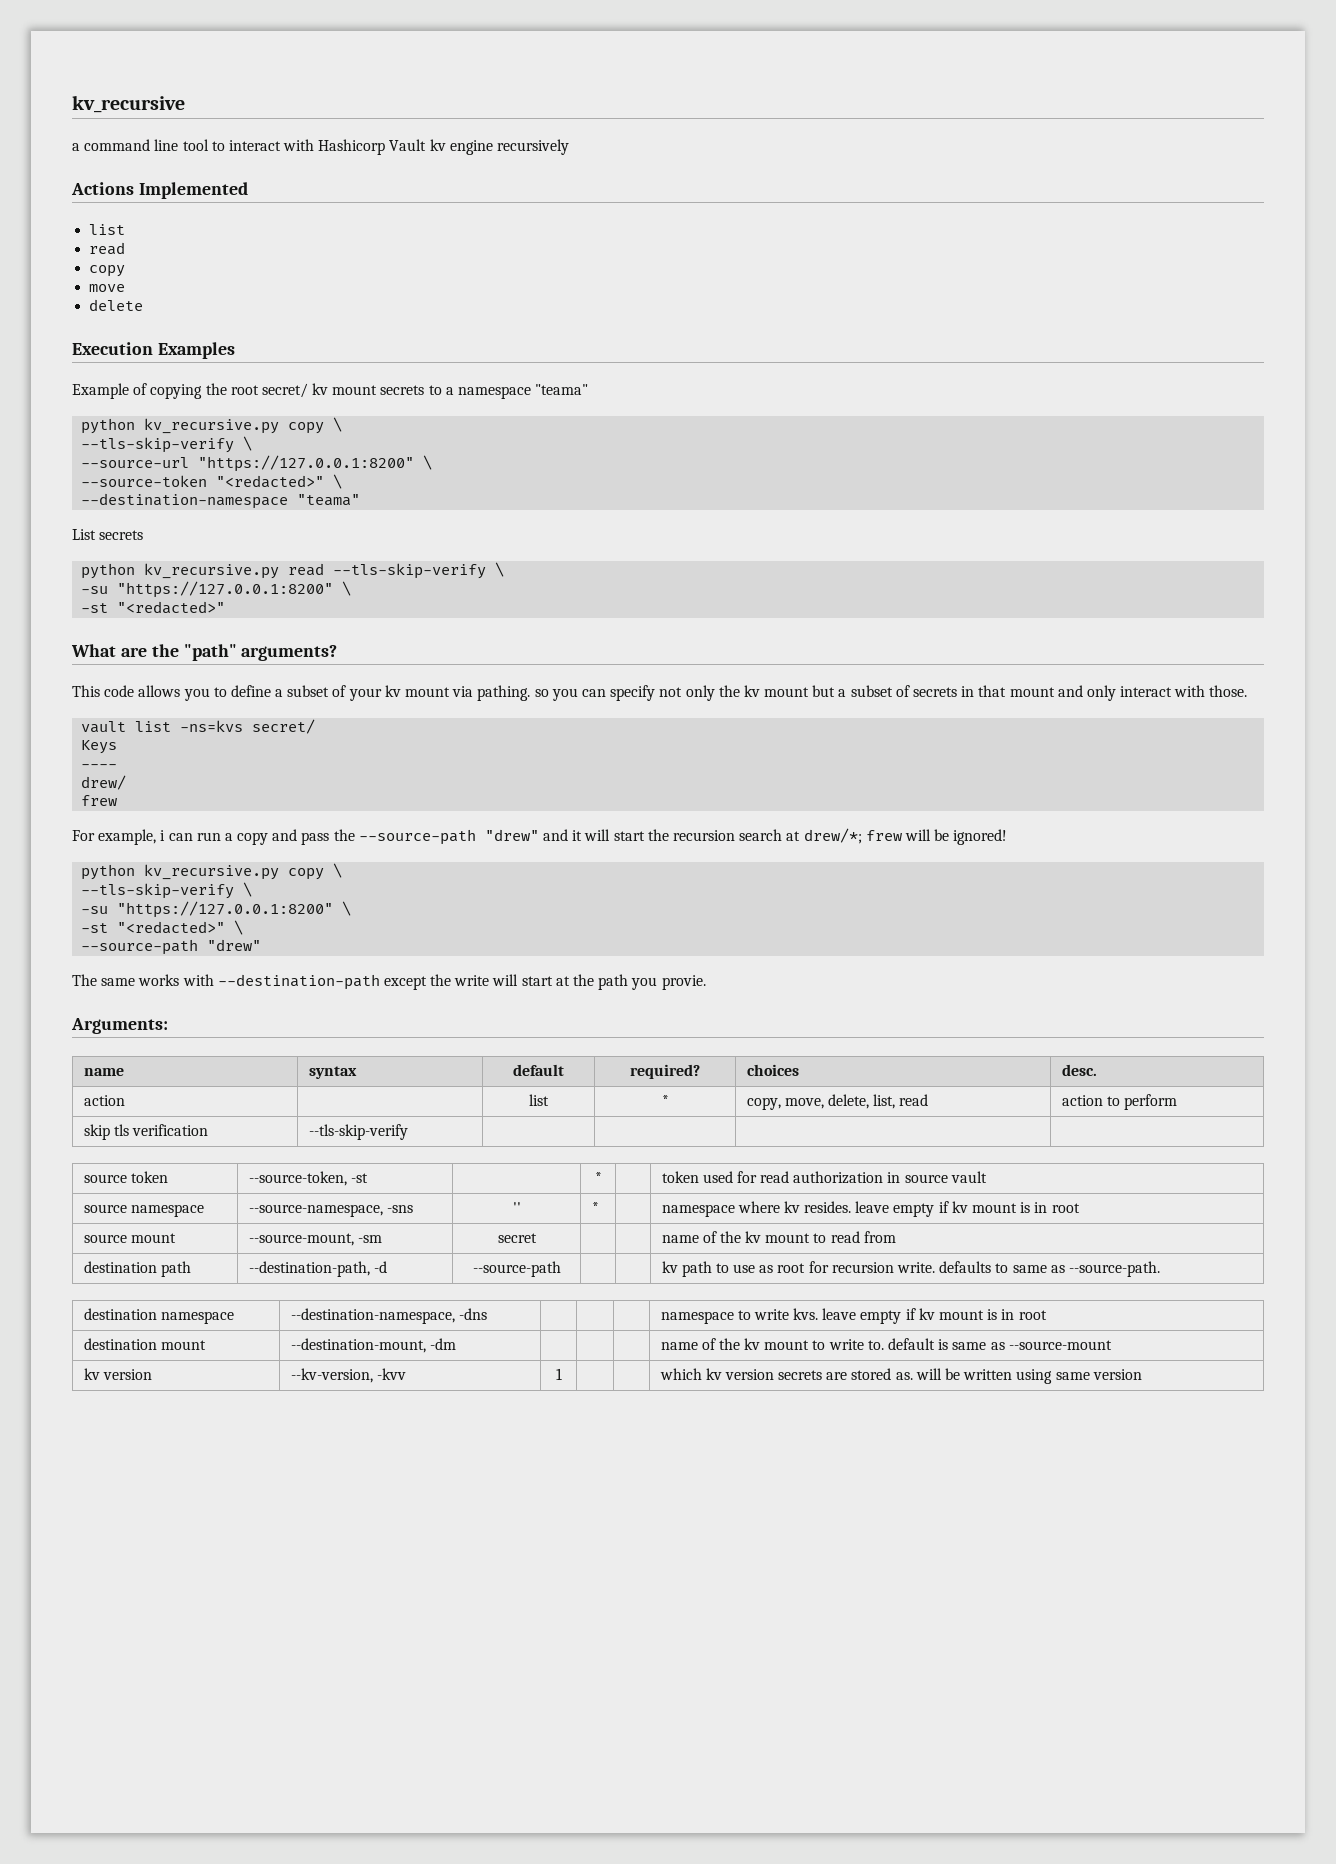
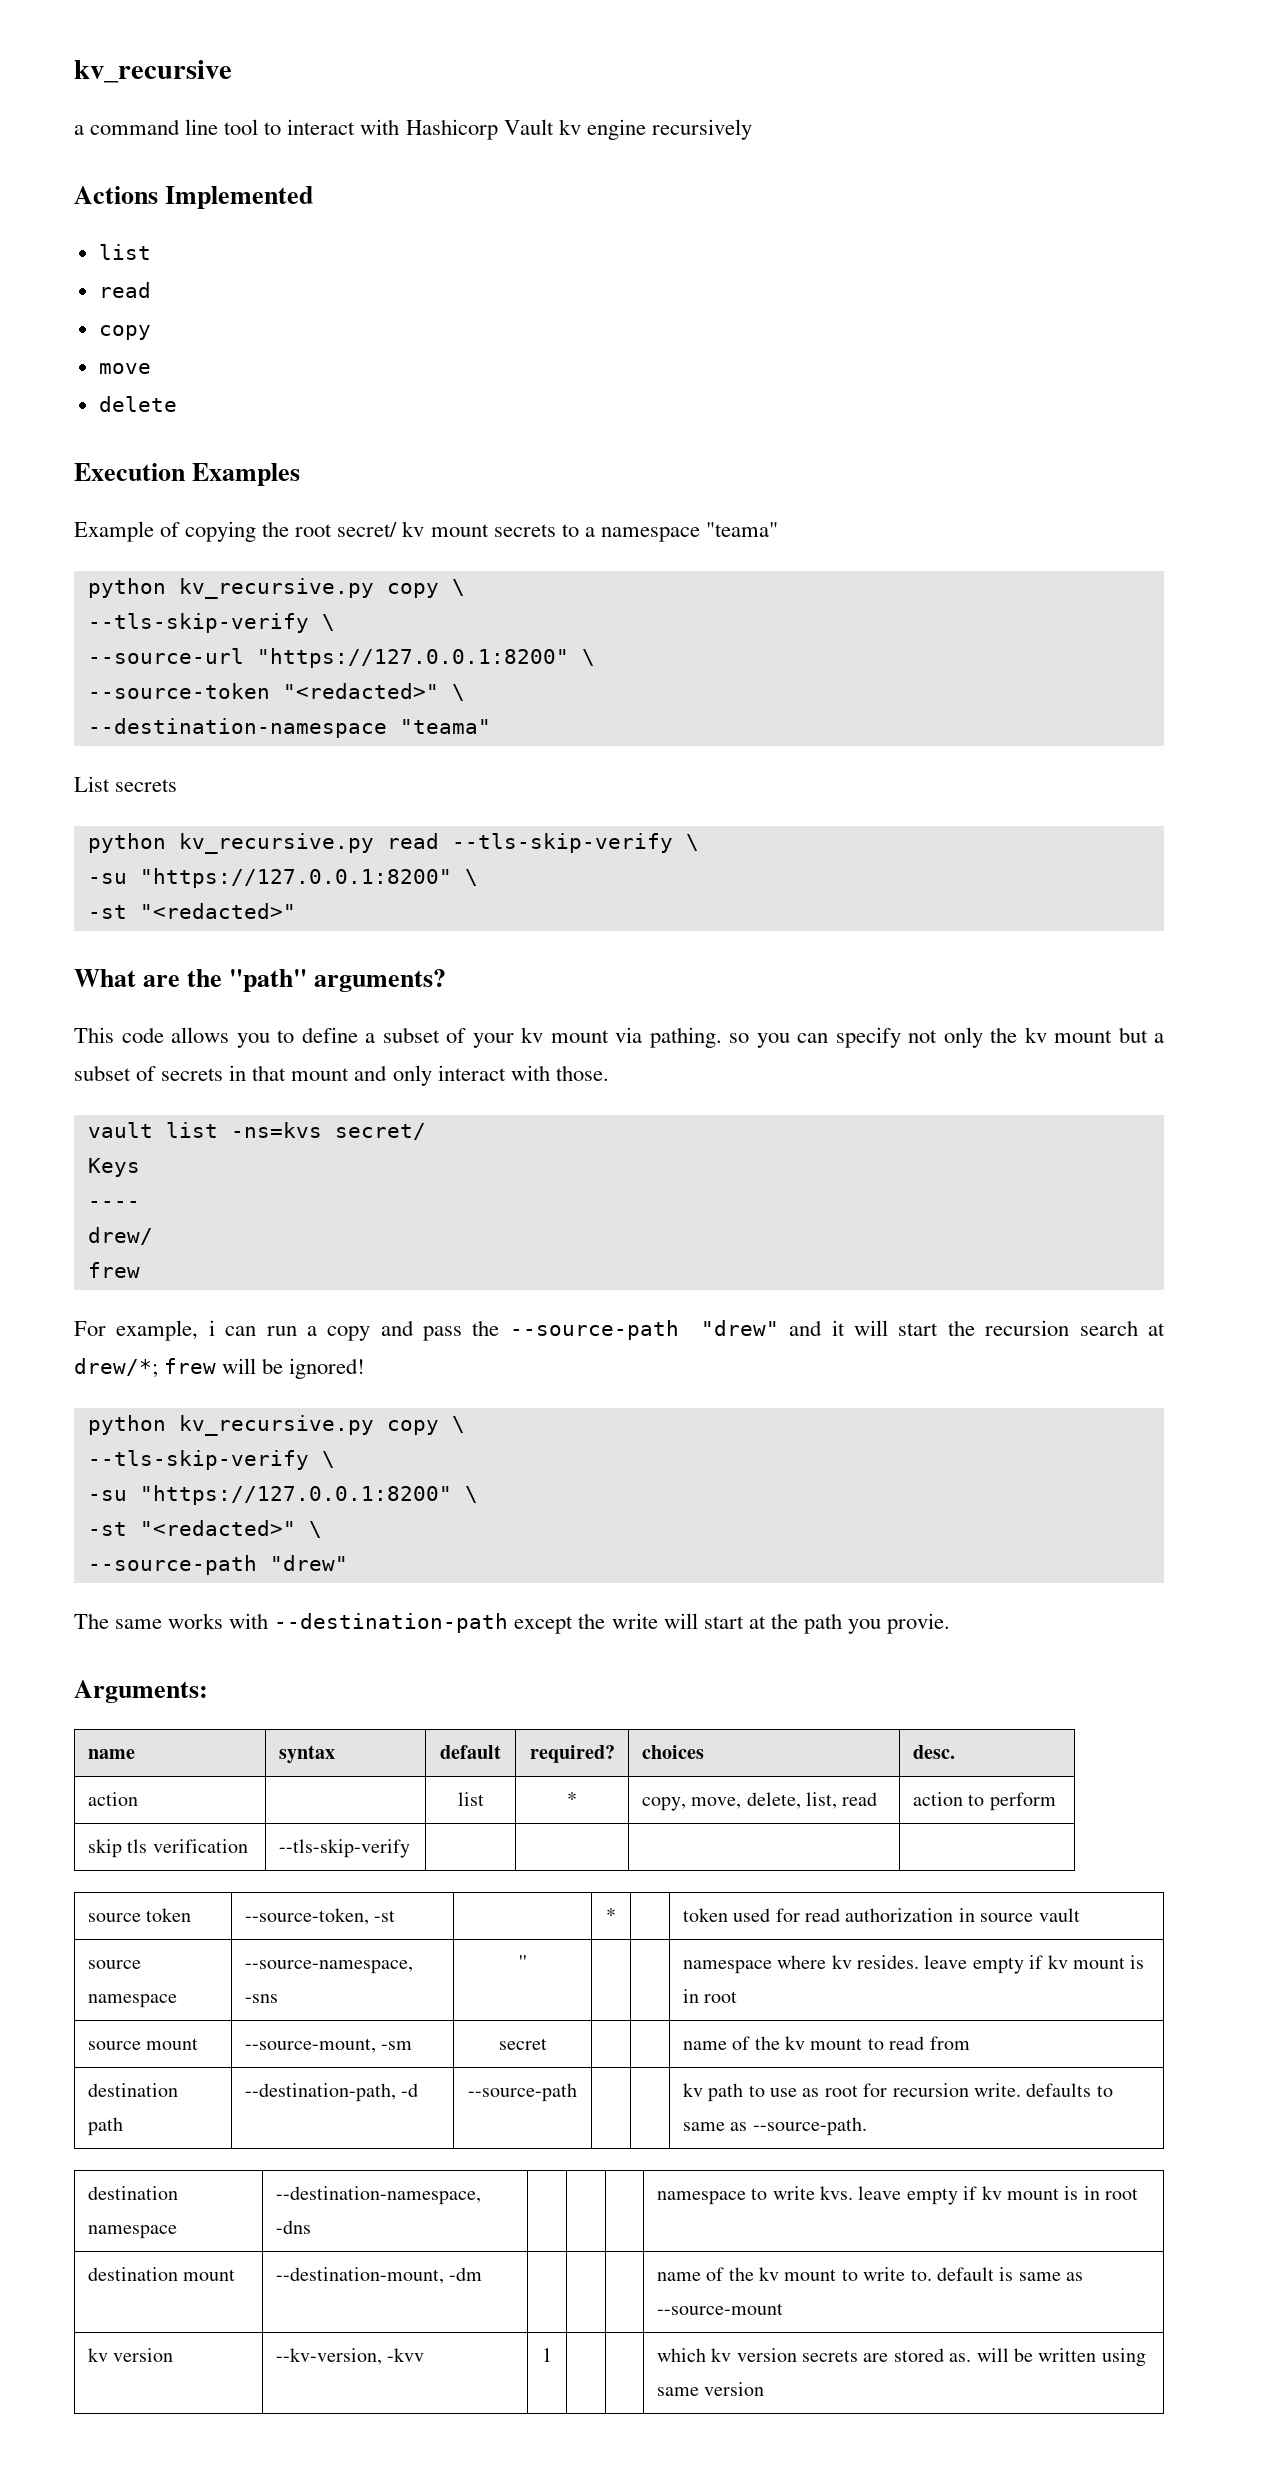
- source namespace | --source-namespace, -sns | '' | * | | namespace where kv resides. leave empty if kv mount is in root
+ source namespace | --source-namespace, -sns | '' | | | namespace where kv resides. leave empty if kv mount is in root

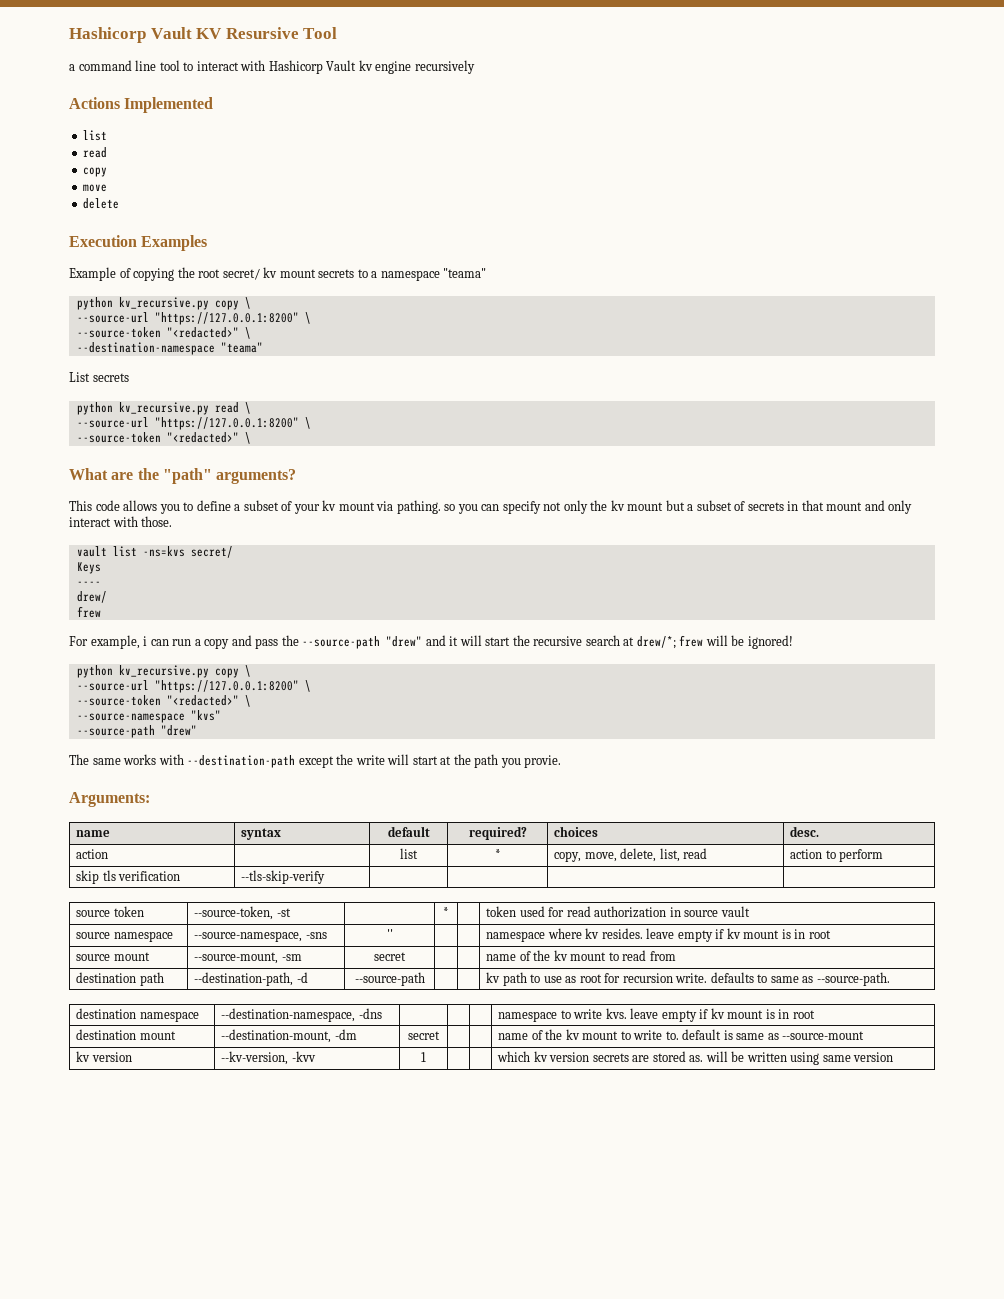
- kv_recursive
+ Hashicorp Vault KV Resursive Tool
  Example of copying the root secret/ kv mount secrets to a namespace "teama"
  python kv_recursive.py copy \
- --tls-skip-verify \
- python kv_recursive.py read --tls-skip-verify \
- -su "https://127.0.0.1:8200" \
- -st "<redacted>"
+ python kv_recursive.py read \
+ --source-url "https://127.0.0.1:8200" \
+ --source-token "<redacted>" \
- For example, i can run a copy and pass the --source-path "drew" and it will start the recursion search at drew/*; frew will be ignored!
+ For example, i can run a copy and pass the --source-path "drew" and it will start the recursive search at drew/*; frew will be ignored!
  python kv_recursive.py copy \
- --tls-skip-verify \
- -su "https://127.0.0.1:8200" \
- -st "<redacted>" \
+ --source-url "https://127.0.0.1:8200" \
+ --source-token "<redacted>" \
+ --source-namespace "kvs"
- destination mount | --destination-mount, -dm | | | | name of the kv mount to write to. default is same as --source-mount
+ destination mount | --destination-mount, -dm | secret | | | name of the kv mount to write to. default is same as --source-mount

